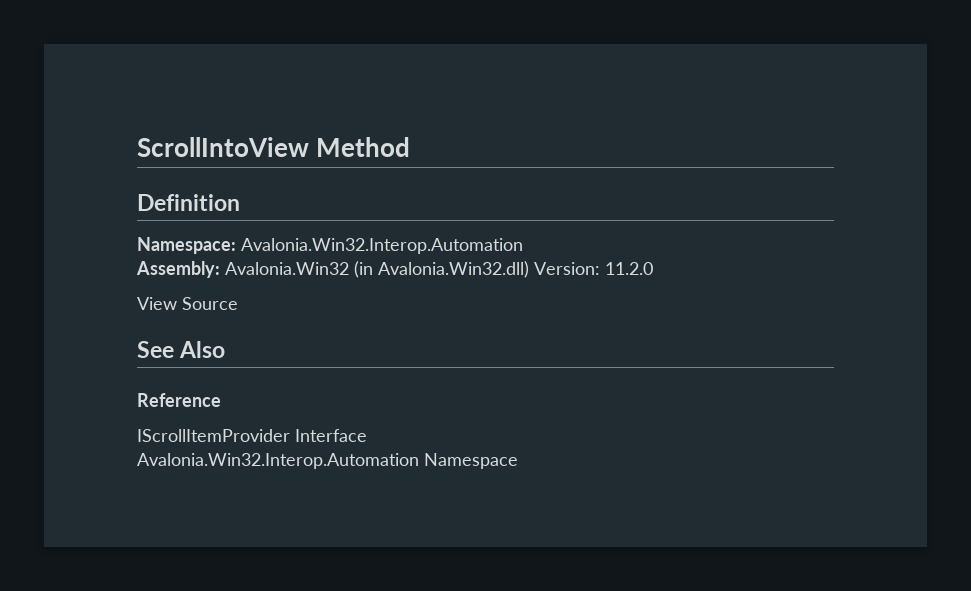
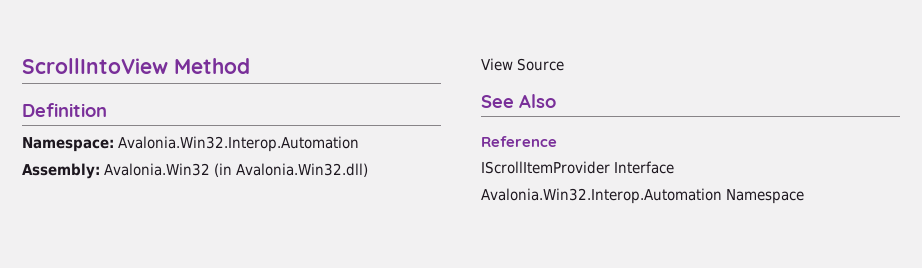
- Assembly: Avalonia.Win32 (in Avalonia.Win32.dll) Version: 11.2.0
+ Assembly: Avalonia.Win32 (in Avalonia.Win32.dll)

